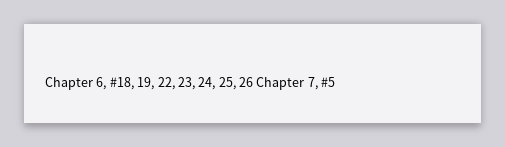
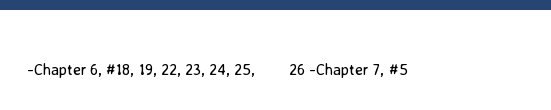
- Chapter 6, #18, 19, 22, 23, 24, 25, 26 Chapter 7, #5
+ -Chapter 6, #18, 19, 22, 23, 24, 25, 26 -Chapter 7, #5

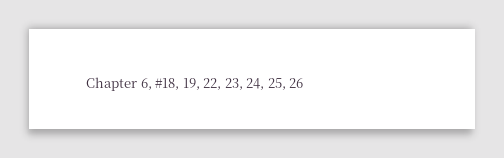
- -Chapter 6, #18, 19, 22, 23, 24, 25, 26 -Chapter 7, #5
+ Chapter 6, #18, 19, 22, 23, 24, 25, 26

